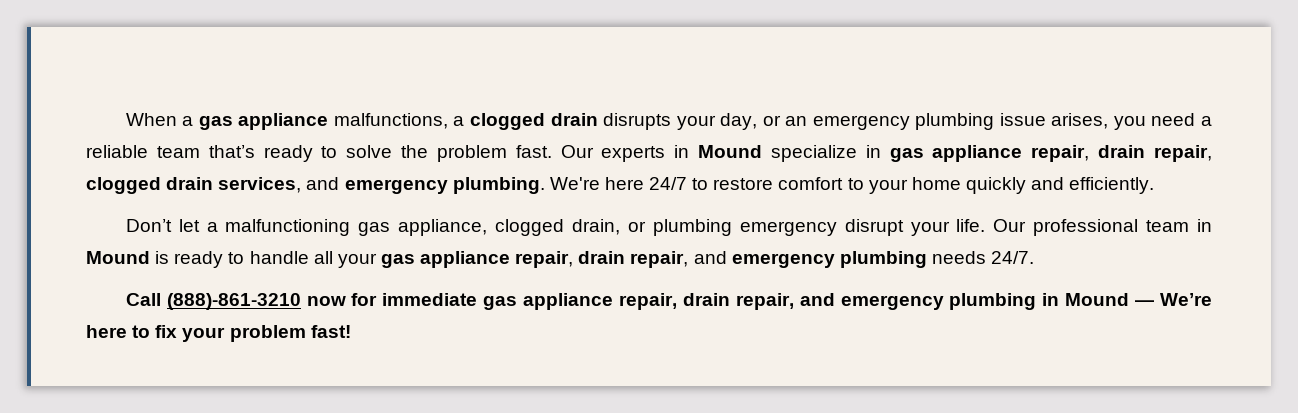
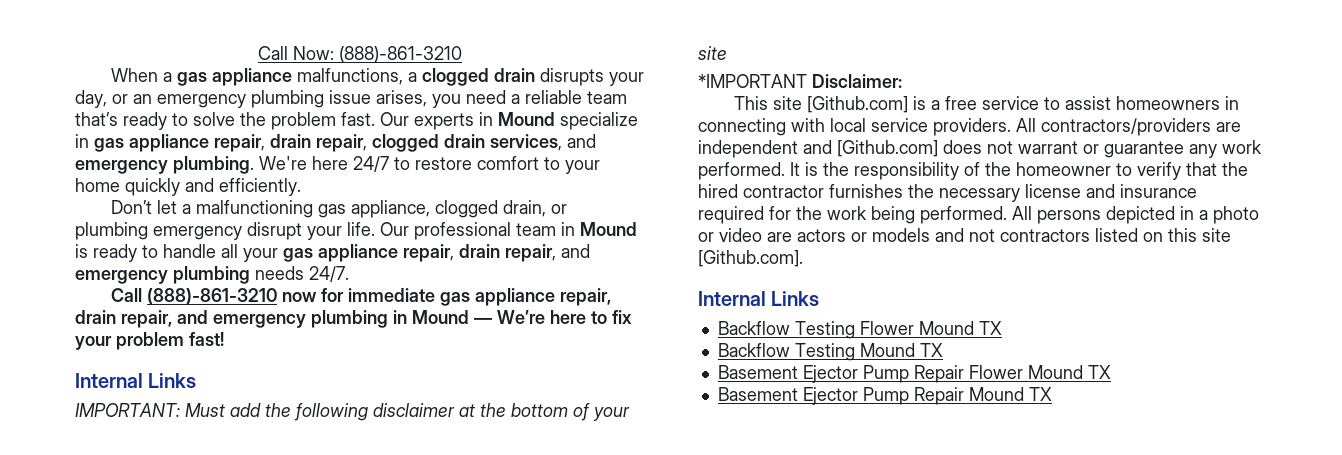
+ Call Now: (888)-861-3210
  Call (888)-861-3210 now for immediate gas appliance repair, drain repair, and emergency plumbing in Mound — We’re here to fix your problem fast!
+ Internal Links
+ IMPORTANT: Must add the following disclaimer at the bottom of your site
+ *IMPORTANT Disclaimer:
+ This site [Github.com] is a free service to assist homeowners in connecting with local service providers. All contractors/providers are independent and [Github.com] does not warrant or guarantee any work performed. It is the responsibility of the homeowner to verify that the hired contractor furnishes the necessary license and insurance required for the work being performed. All persons depicted in a photo or video are actors or models and not contractors listed on this site [Github.com].
+ Internal Links
+ Backflow Testing Flower Mound TX
+ Backflow Testing Mound TX
+ Basement Ejector Pump Repair Flower Mound TX
+ Basement Ejector Pump Repair Mound TX

